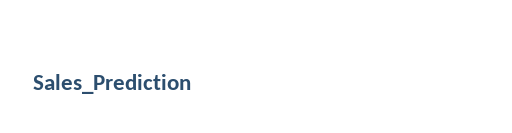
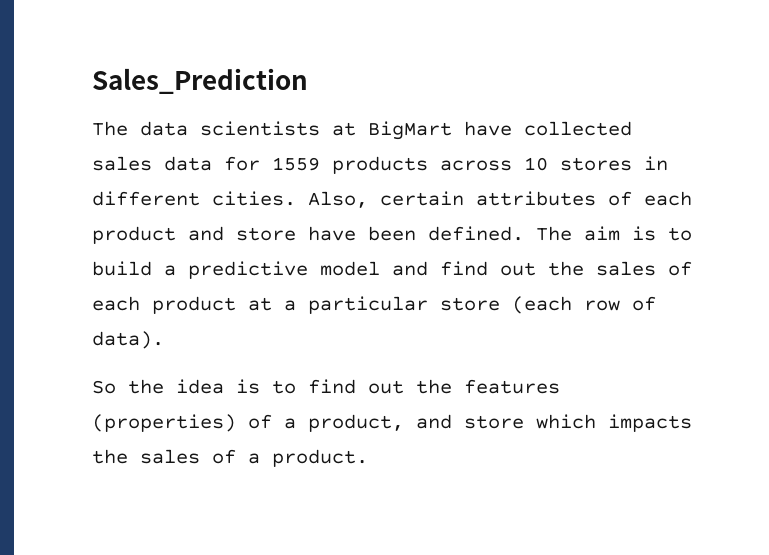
+ The data scientists at BigMart have collected sales data for 1559 products across 10 stores in different cities. Also, certain attributes of each product and store have been defined. The aim is to build a predictive model and find out the sales of each product at a particular store (each row of data).
+ So the idea is to find out the features (properties) of a product, and store which impacts the sales of a product.

